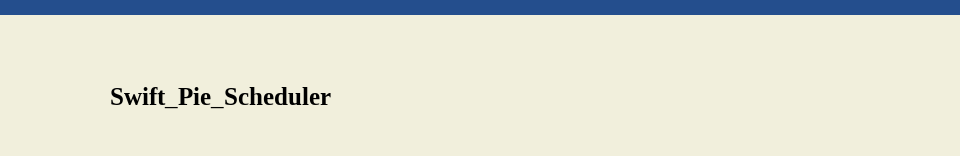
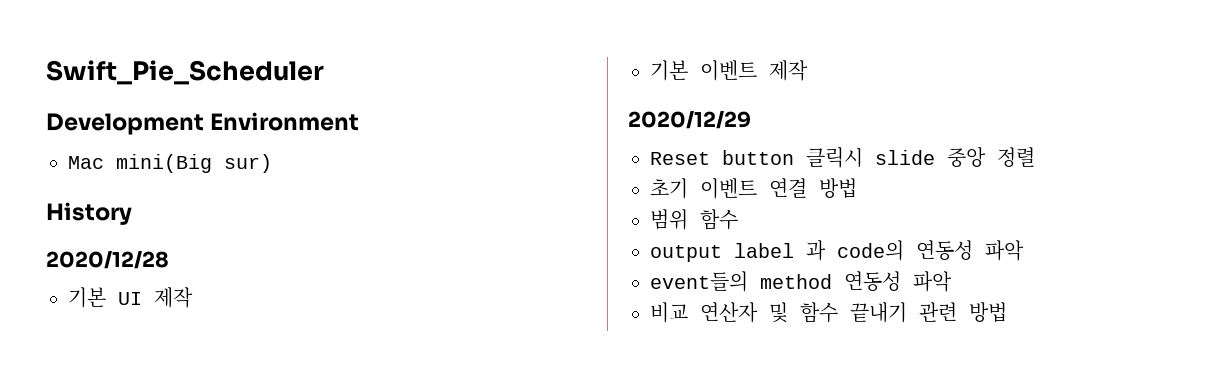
+ Development Environment
+ Mac mini(Big sur)
+ History
+ 2020/12/28
+ 기본 UI 제작
+ 기본 이벤트 제작
+ 2020/12/29
+ Reset button 클릭시 slide 중앙 정렬
+ 초기 이벤트 연결 방법
+ 범위 함수
+ output label 과 code의 연동성 파악
+ event들의 method 연동성 파악
+ 비교 연산자 및 함수 끝내기 관련 방법

